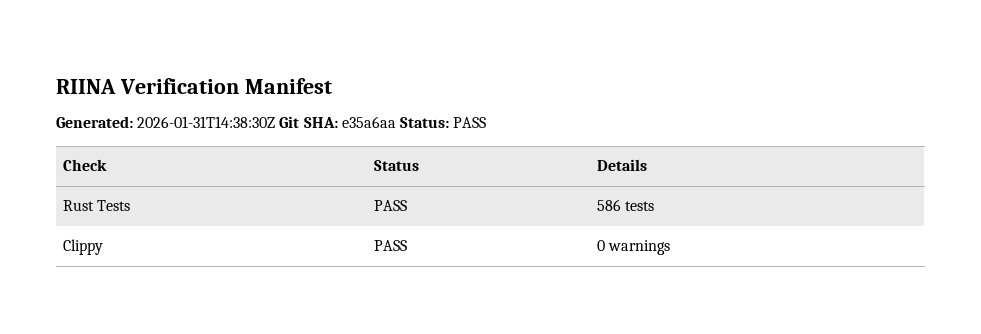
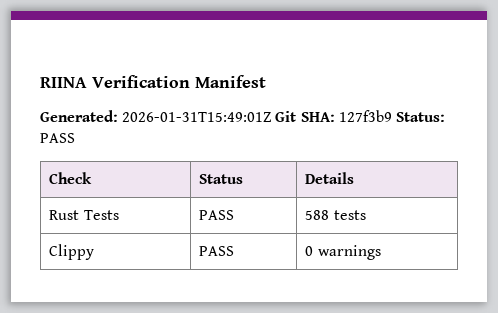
- Generated: 2026-01-31T14:38:30Z Git SHA: e35a6aa Status: PASS
+ Generated: 2026-01-31T15:49:01Z Git SHA: 127f3b9 Status: PASS
- Rust Tests | PASS | 586 tests
+ Rust Tests | PASS | 588 tests

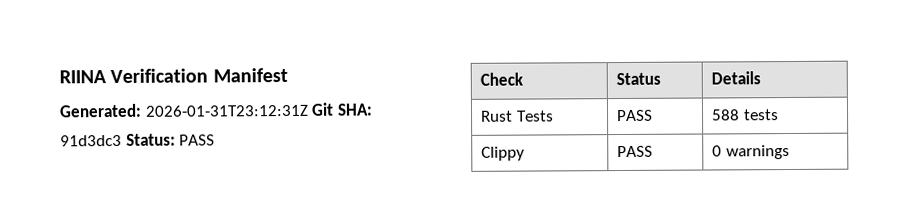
- Generated: 2026-01-31T15:49:01Z Git SHA: 127f3b9 Status: PASS
+ Generated: 2026-01-31T23:12:31Z Git SHA: 91d3dc3 Status: PASS

